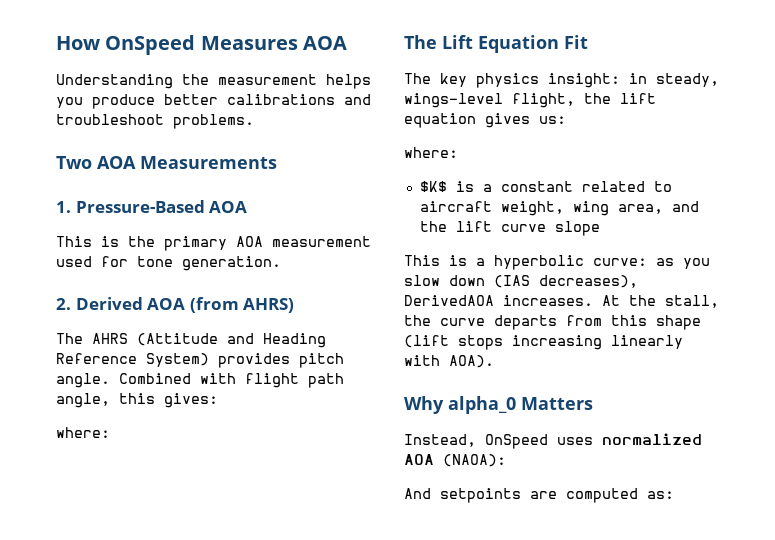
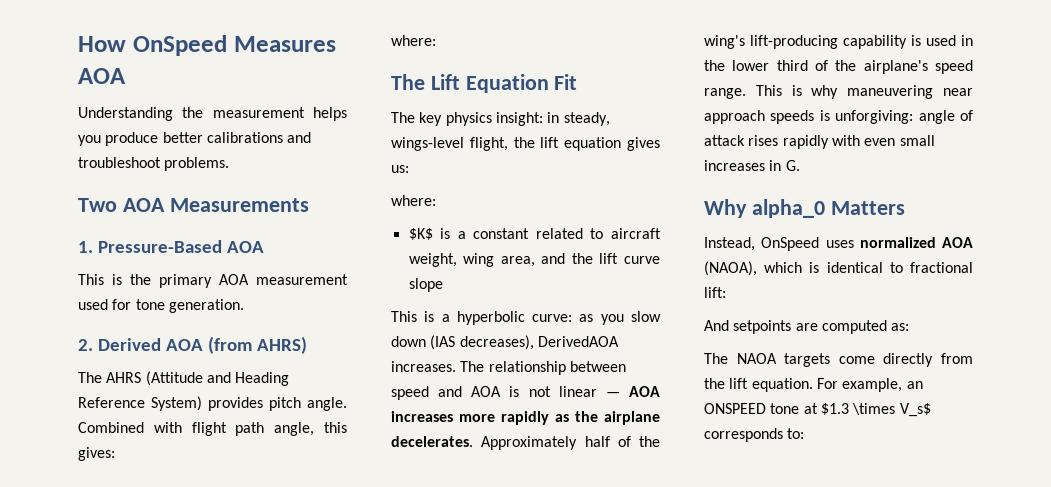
- At the stall, the curve departs from this shape (lift stops increasing linearly with AOA).
+ The relationship between speed and AOA is not linear — AOA increases more rapidly as the airplane decelerates. Approximately half of the wing's lift-producing capability is used in the lower third of the airplane's speed range. This is why maneuvering near approach speeds is unforgiving: angle of attack rises rapidly with even small increases in G.
- Instead, OnSpeed uses normalized AOA (NAOA):
+ Instead, OnSpeed uses normalized AOA (NAOA), which is identical to fractional lift:
+ The NAOA targets come directly from the lift equation. For example, an ONSPEED tone at $1.3 \times V_s$ corresponds to:

